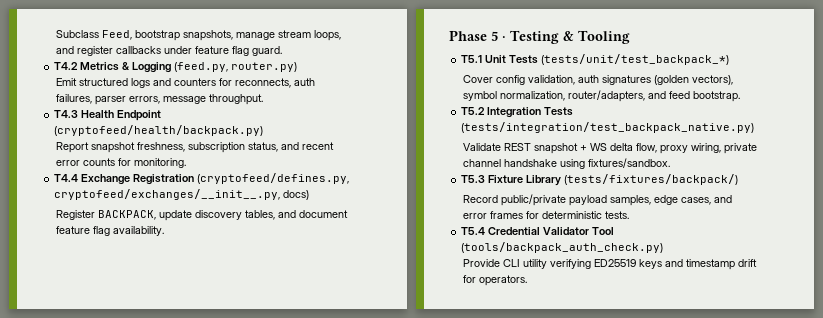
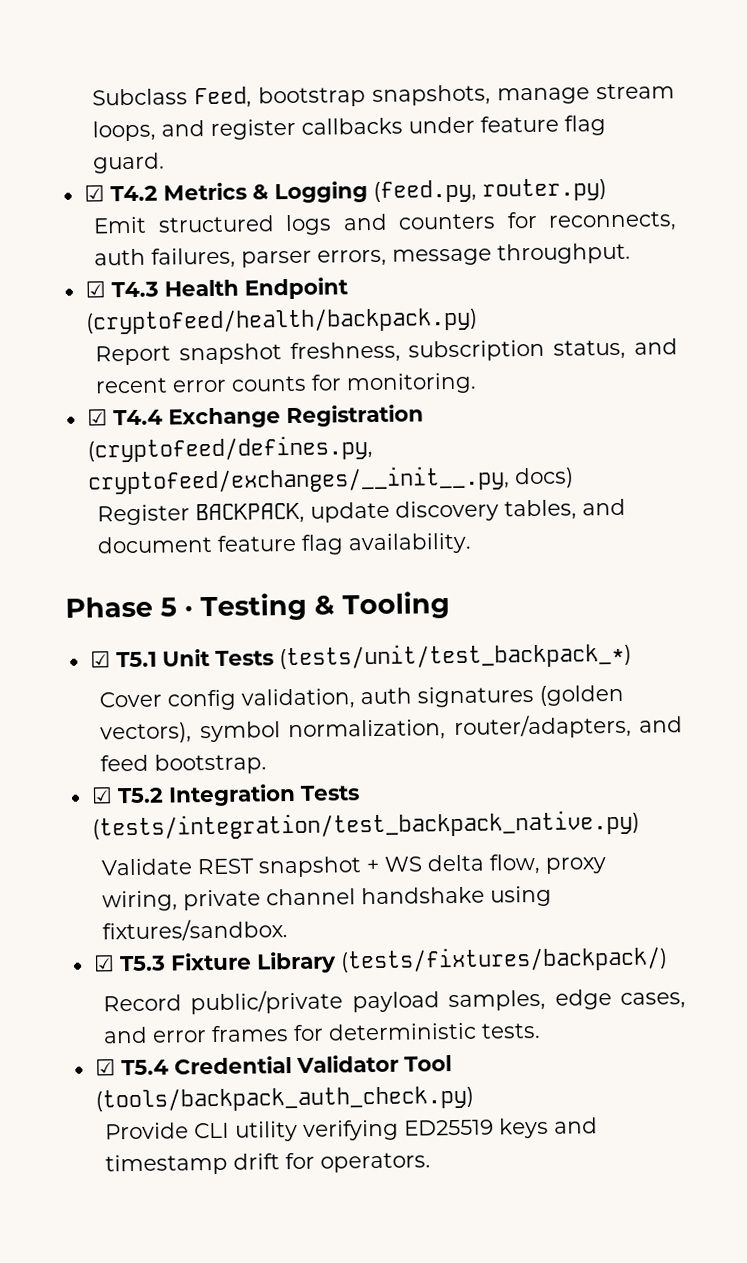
- T4.2 Metrics & Logging (feed.py, router.py)
+ ☑ T4.2 Metrics & Logging (feed.py, router.py)
- T4.3 Health Endpoint (cryptofeed/health/backpack.py)
+ ☑ T4.3 Health Endpoint (cryptofeed/health/backpack.py)
- T4.4 Exchange Registration (cryptofeed/defines.py, cryptofeed/exchanges/__init__.py, docs)
+ ☑ T4.4 Exchange Registration (cryptofeed/defines.py, cryptofeed/exchanges/__init__.py, docs)
- T5.1 Unit Tests (tests/unit/test_backpack_*)
+ ☑ T5.1 Unit Tests (tests/unit/test_backpack_*)
- T5.2 Integration Tests (tests/integration/test_backpack_native.py)
+ ☑ T5.2 Integration Tests (tests/integration/test_backpack_native.py)
- T5.3 Fixture Library (tests/fixtures/backpack/)
+ ☑ T5.3 Fixture Library (tests/fixtures/backpack/)
- T5.4 Credential Validator Tool (tools/backpack_auth_check.py)
+ ☑ T5.4 Credential Validator Tool (tools/backpack_auth_check.py)

